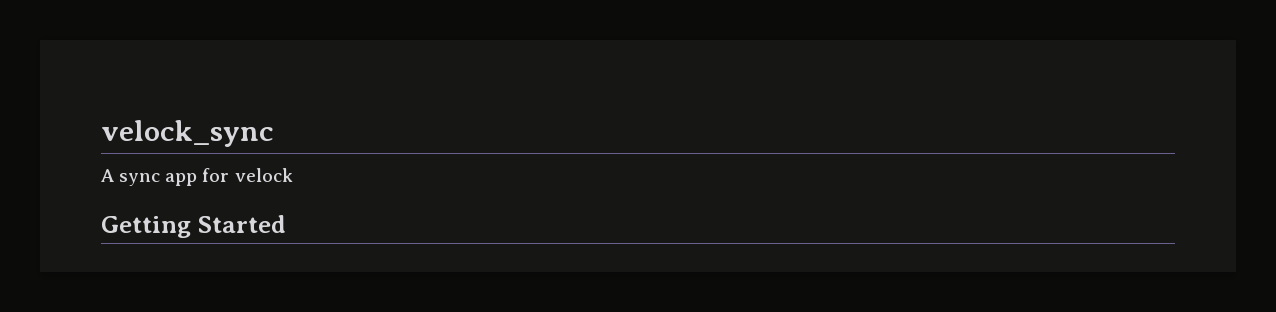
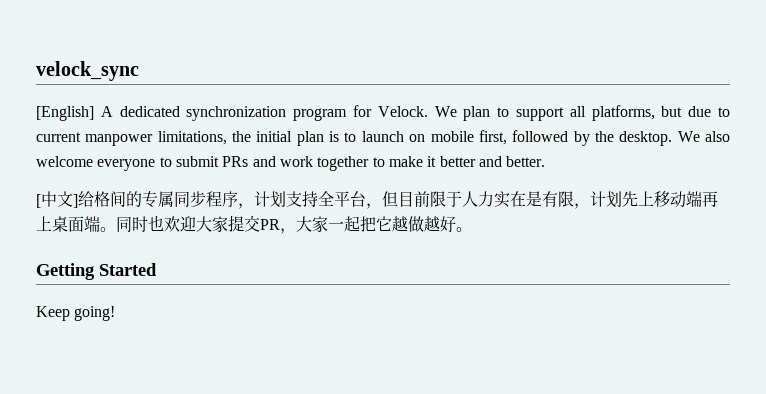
- A sync app for velock
+ [English] A dedicated synchronization program for Velock. We plan to support all platforms, but due to current manpower limitations, the initial plan is to launch on mobile first, followed by the desktop. We also welcome everyone to submit PRs and work together to make it better and better.
+ [中文]给格间的专属同步程序，计划支持全平台，但目前限于人力实在是有限，计划先上移动端再上桌面端。同时也欢迎大家提交PR，大家一起把它越做越好。
+ Keep going!

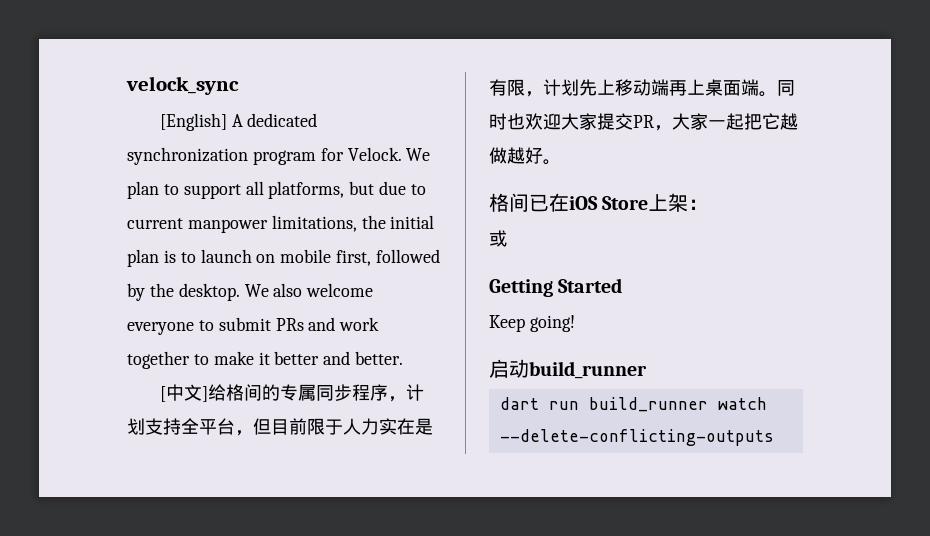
+ 格间已在iOS Store上架：
+ 或
  Getting Started
  Keep going!
+ 启动build_runner
+ dart run build_runner watch --delete-conflicting-outputs

